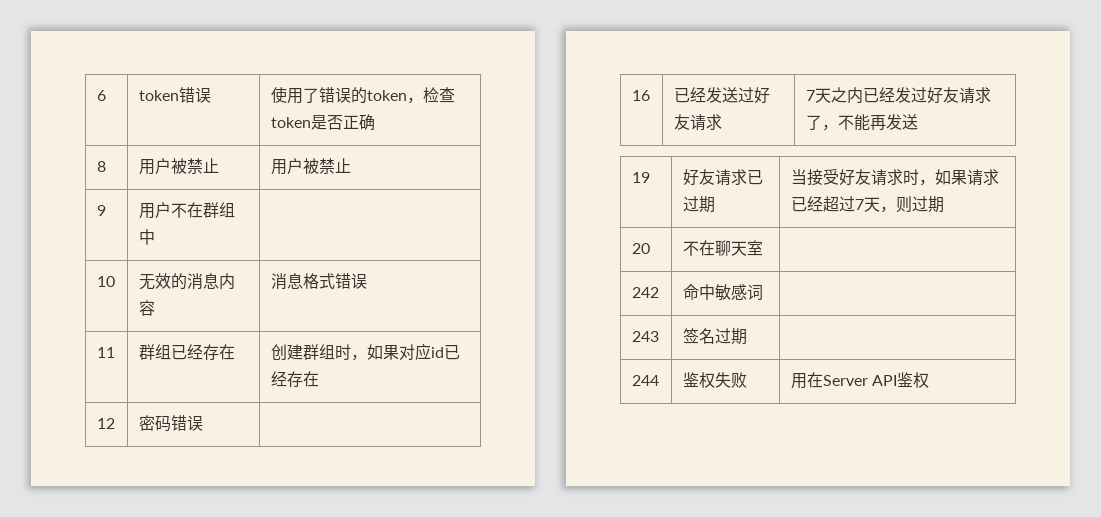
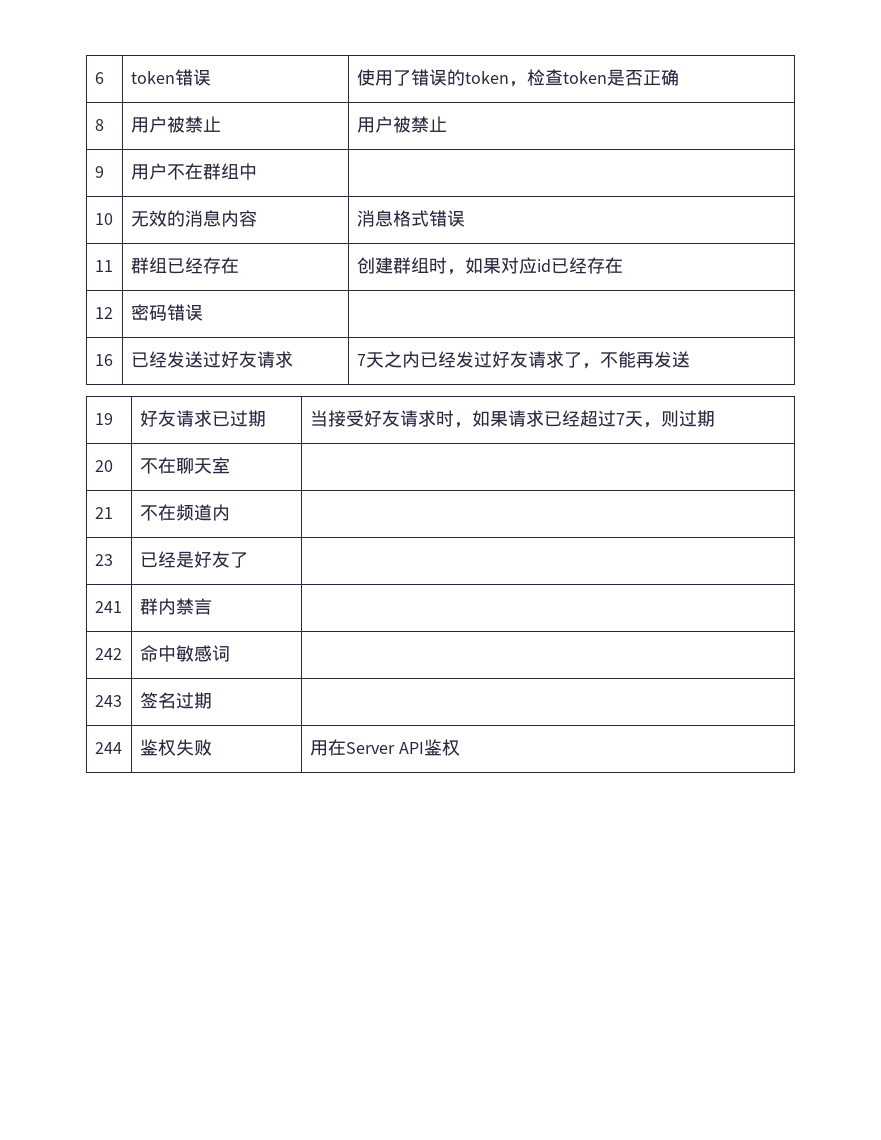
+ 21 | 不在频道内 |
+ 23 | 已经是好友了 |
+ 241 | 群内禁言 |

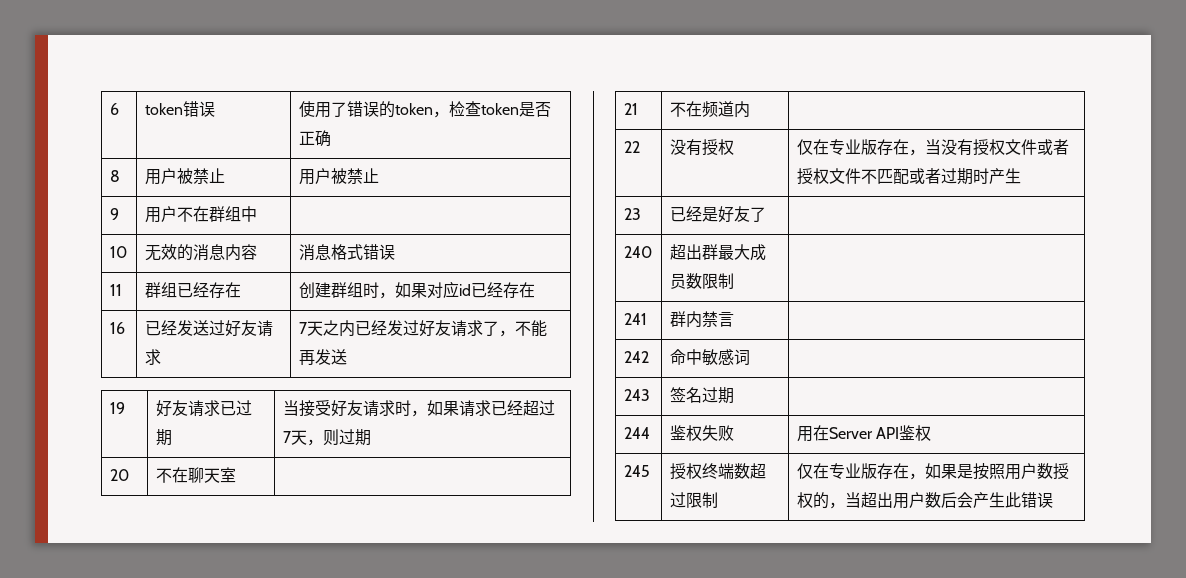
- 12 | 密码错误 |
+ 22 | 没有授权 | 仅在专业版存在，当没有授权文件或者授权文件不匹配或者过期时产生
  23 | 已经是好友了 |
+ 240 | 超出群最大成员数限制 |
+ 245 | 授权终端数超过限制 | 仅在专业版存在，如果是按照用户数授权的，当超出用户数后会产生此错误

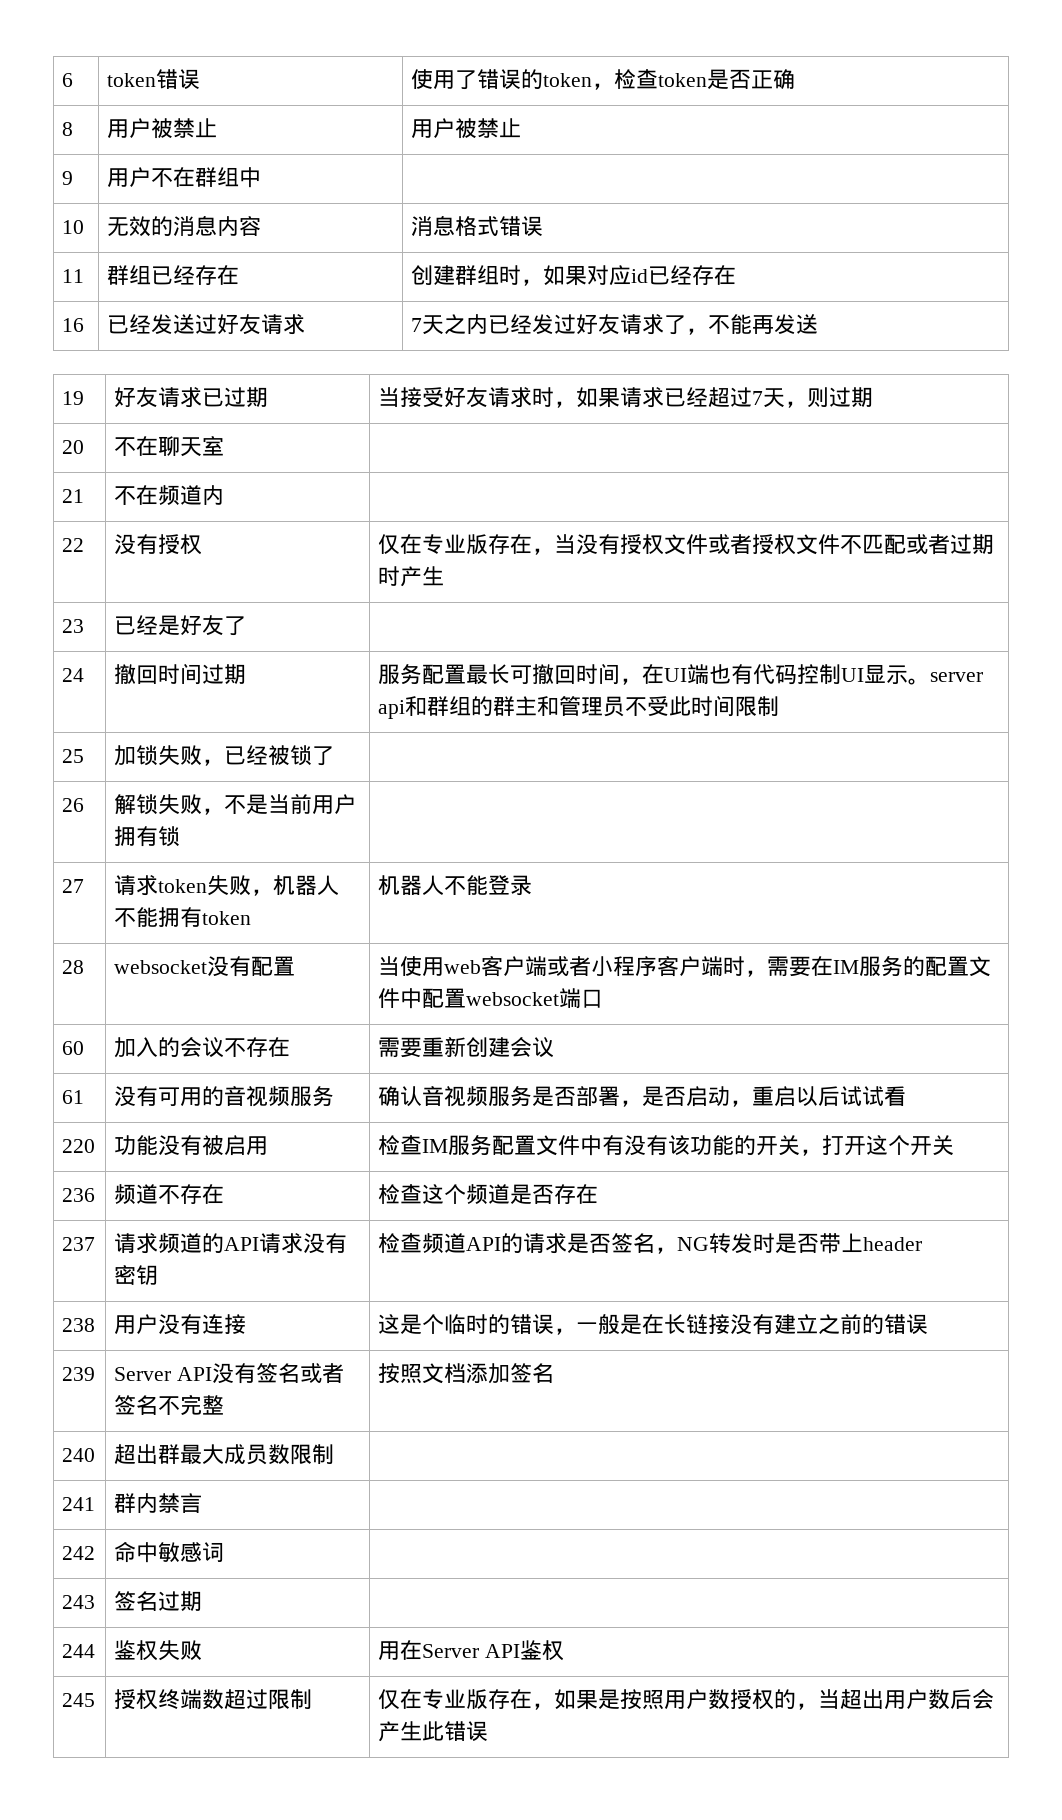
+ 24 | 撤回时间过期 | 服务配置最长可撤回时间，在UI端也有代码控制UI显示。server api和群组的群主和管理员不受此时间限制
+ 25 | 加锁失败，已经被锁了 |
+ 26 | 解锁失败，不是当前用户拥有锁 |
+ 27 | 请求token失败，机器人不能拥有token | 机器人不能登录
+ 28 | websocket没有配置 | 当使用web客户端或者小程序客户端时，需要在IM服务的配置文件中配置websocket端口
+ 60 | 加入的会议不存在 | 需要重新创建会议
+ 61 | 没有可用的音视频服务 | 确认音视频服务是否部署，是否启动，重启以后试试看
+ 220 | 功能没有被启用 | 检查IM服务配置文件中有没有该功能的开关，打开这个开关
+ 236 | 频道不存在 | 检查这个频道是否存在
+ 237 | 请求频道的API请求没有密钥 | 检查频道API的请求是否签名，NG转发时是否带上header
+ 238 | 用户没有连接 | 这是个临时的错误，一般是在长链接没有建立之前的错误
+ 239 | Server API没有签名或者签名不完整 | 按照文档添加签名

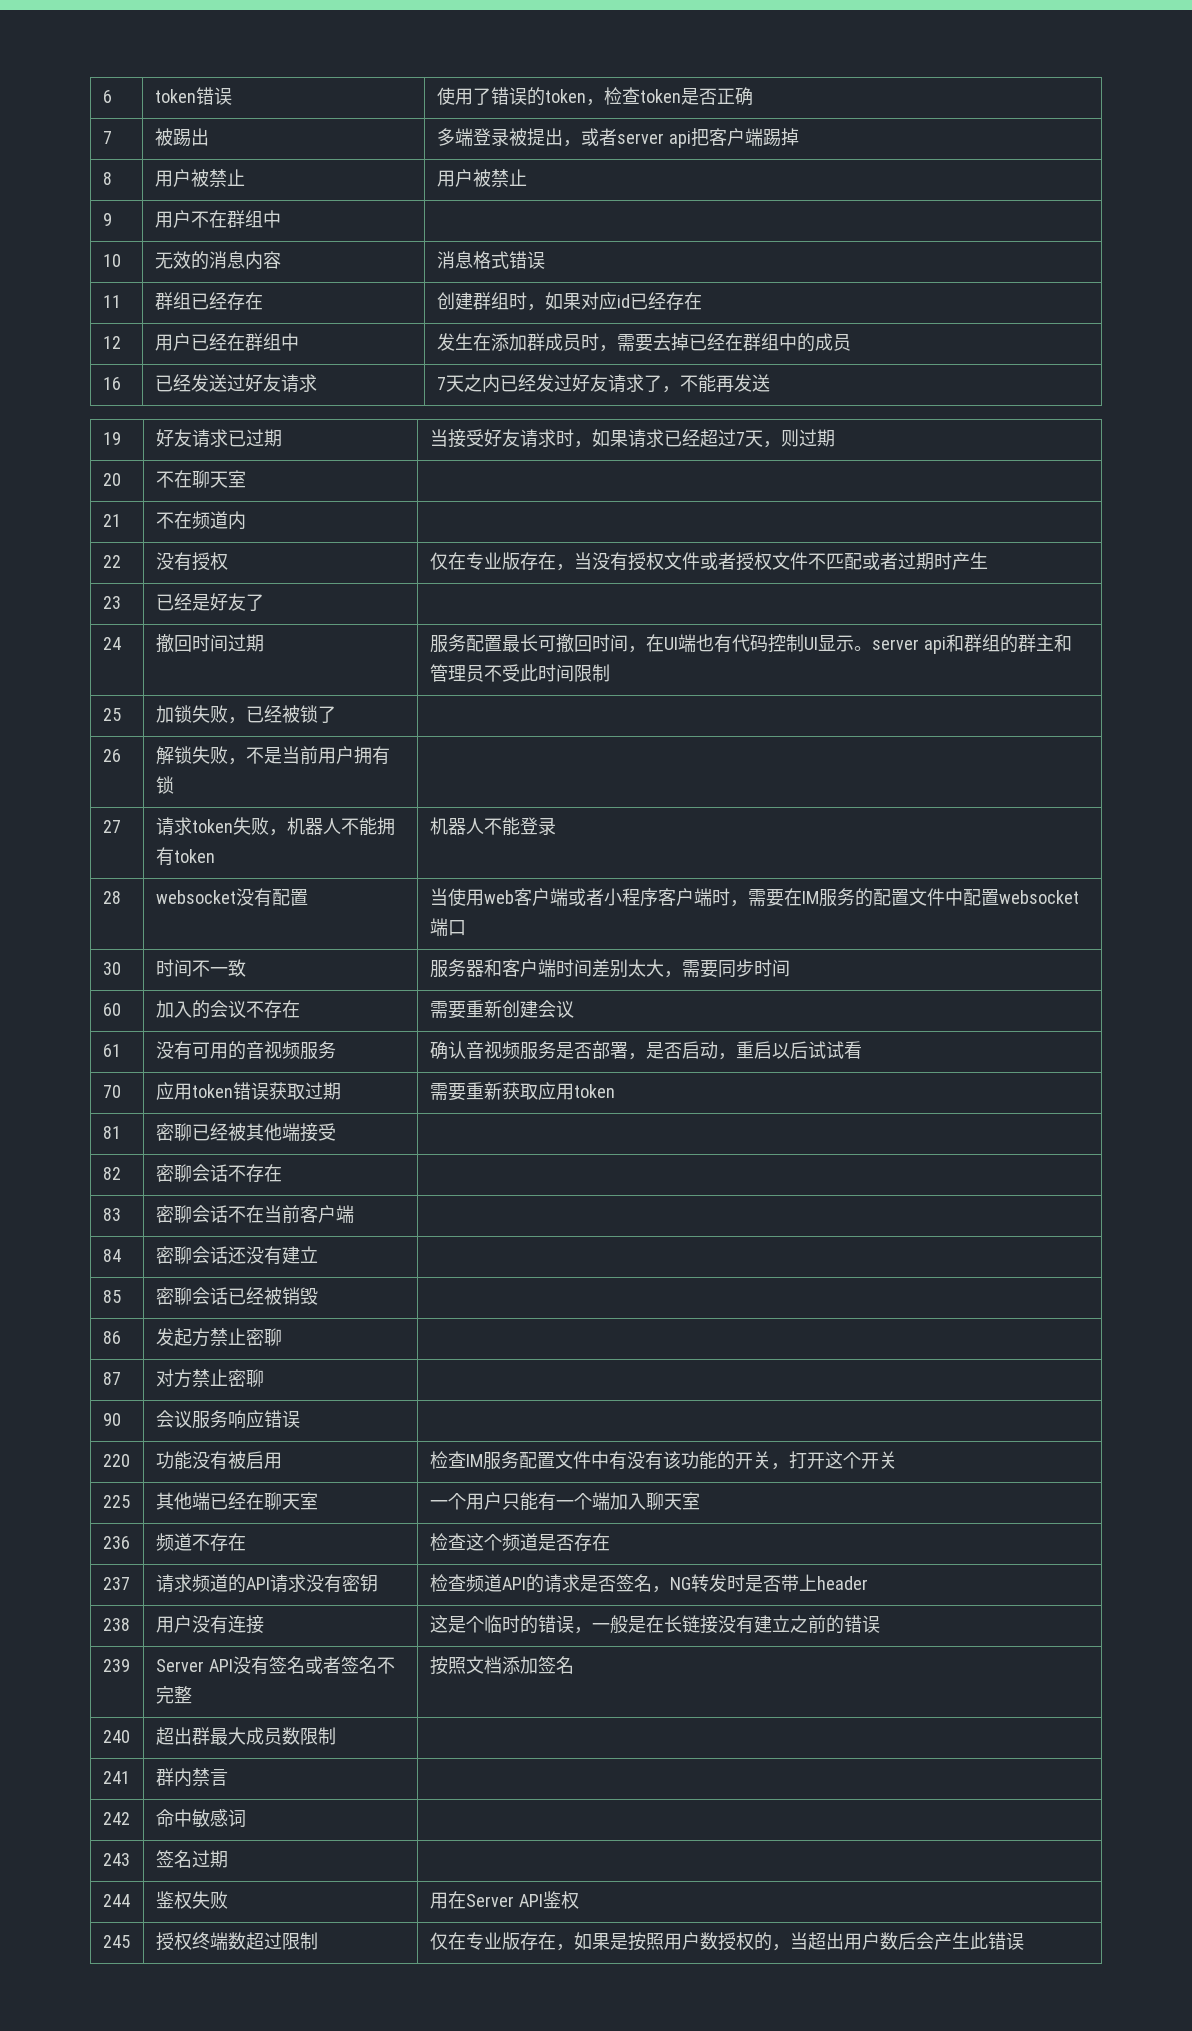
+ 7 | 被踢出 | 多端登录被提出，或者server api把客户端踢掉
+ 12 | 用户已经在群组中 | 发生在添加群成员时，需要去掉已经在群组中的成员
+ 30 | 时间不一致 | 服务器和客户端时间差别太大，需要同步时间
+ 70 | 应用token错误获取过期 | 需要重新获取应用token
+ 81 | 密聊已经被其他端接受 |
+ 82 | 密聊会话不存在 |
+ 83 | 密聊会话不在当前客户端 |
+ 84 | 密聊会话还没有建立 |
+ 85 | 密聊会话已经被销毁 |
+ 86 | 发起方禁止密聊 |
+ 87 | 对方禁止密聊 |
+ 90 | 会议服务响应错误 |
+ 225 | 其他端已经在聊天室 | 一个用户只能有一个端加入聊天室

